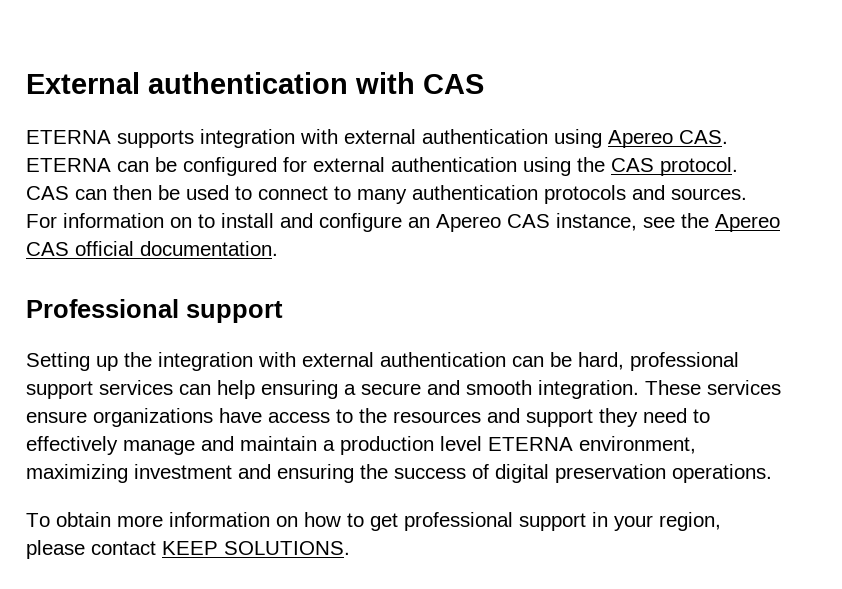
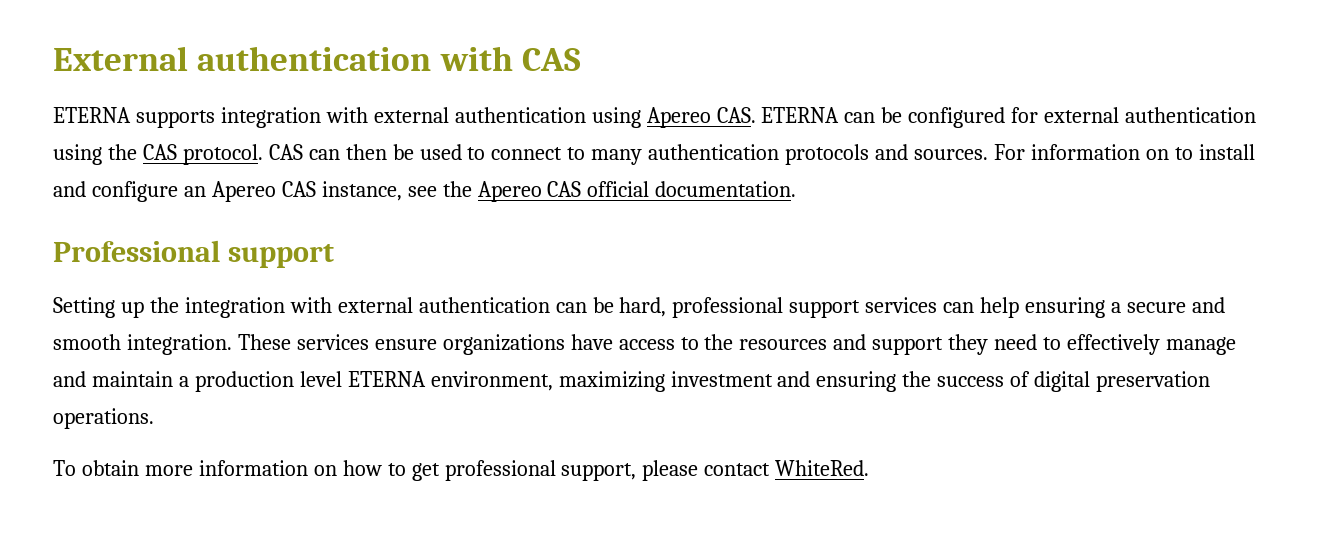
- To obtain more information on how to get professional support in your region, please contact KEEP SOLUTIONS.
+ To obtain more information on how to get professional support, please contact WhiteRed.

